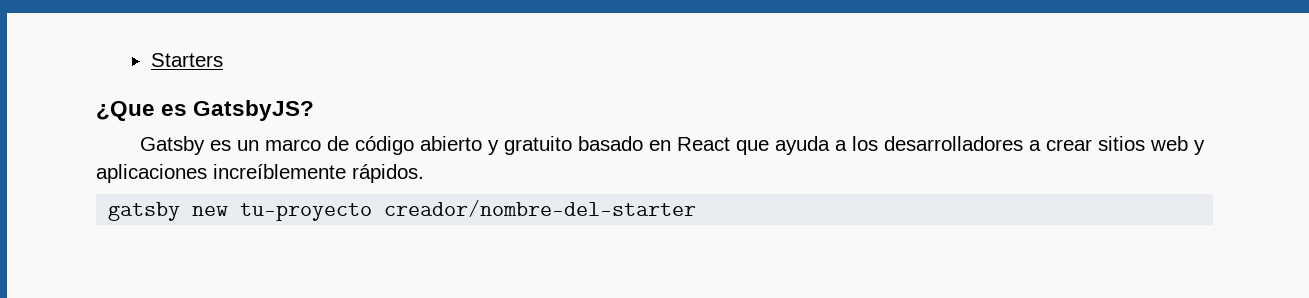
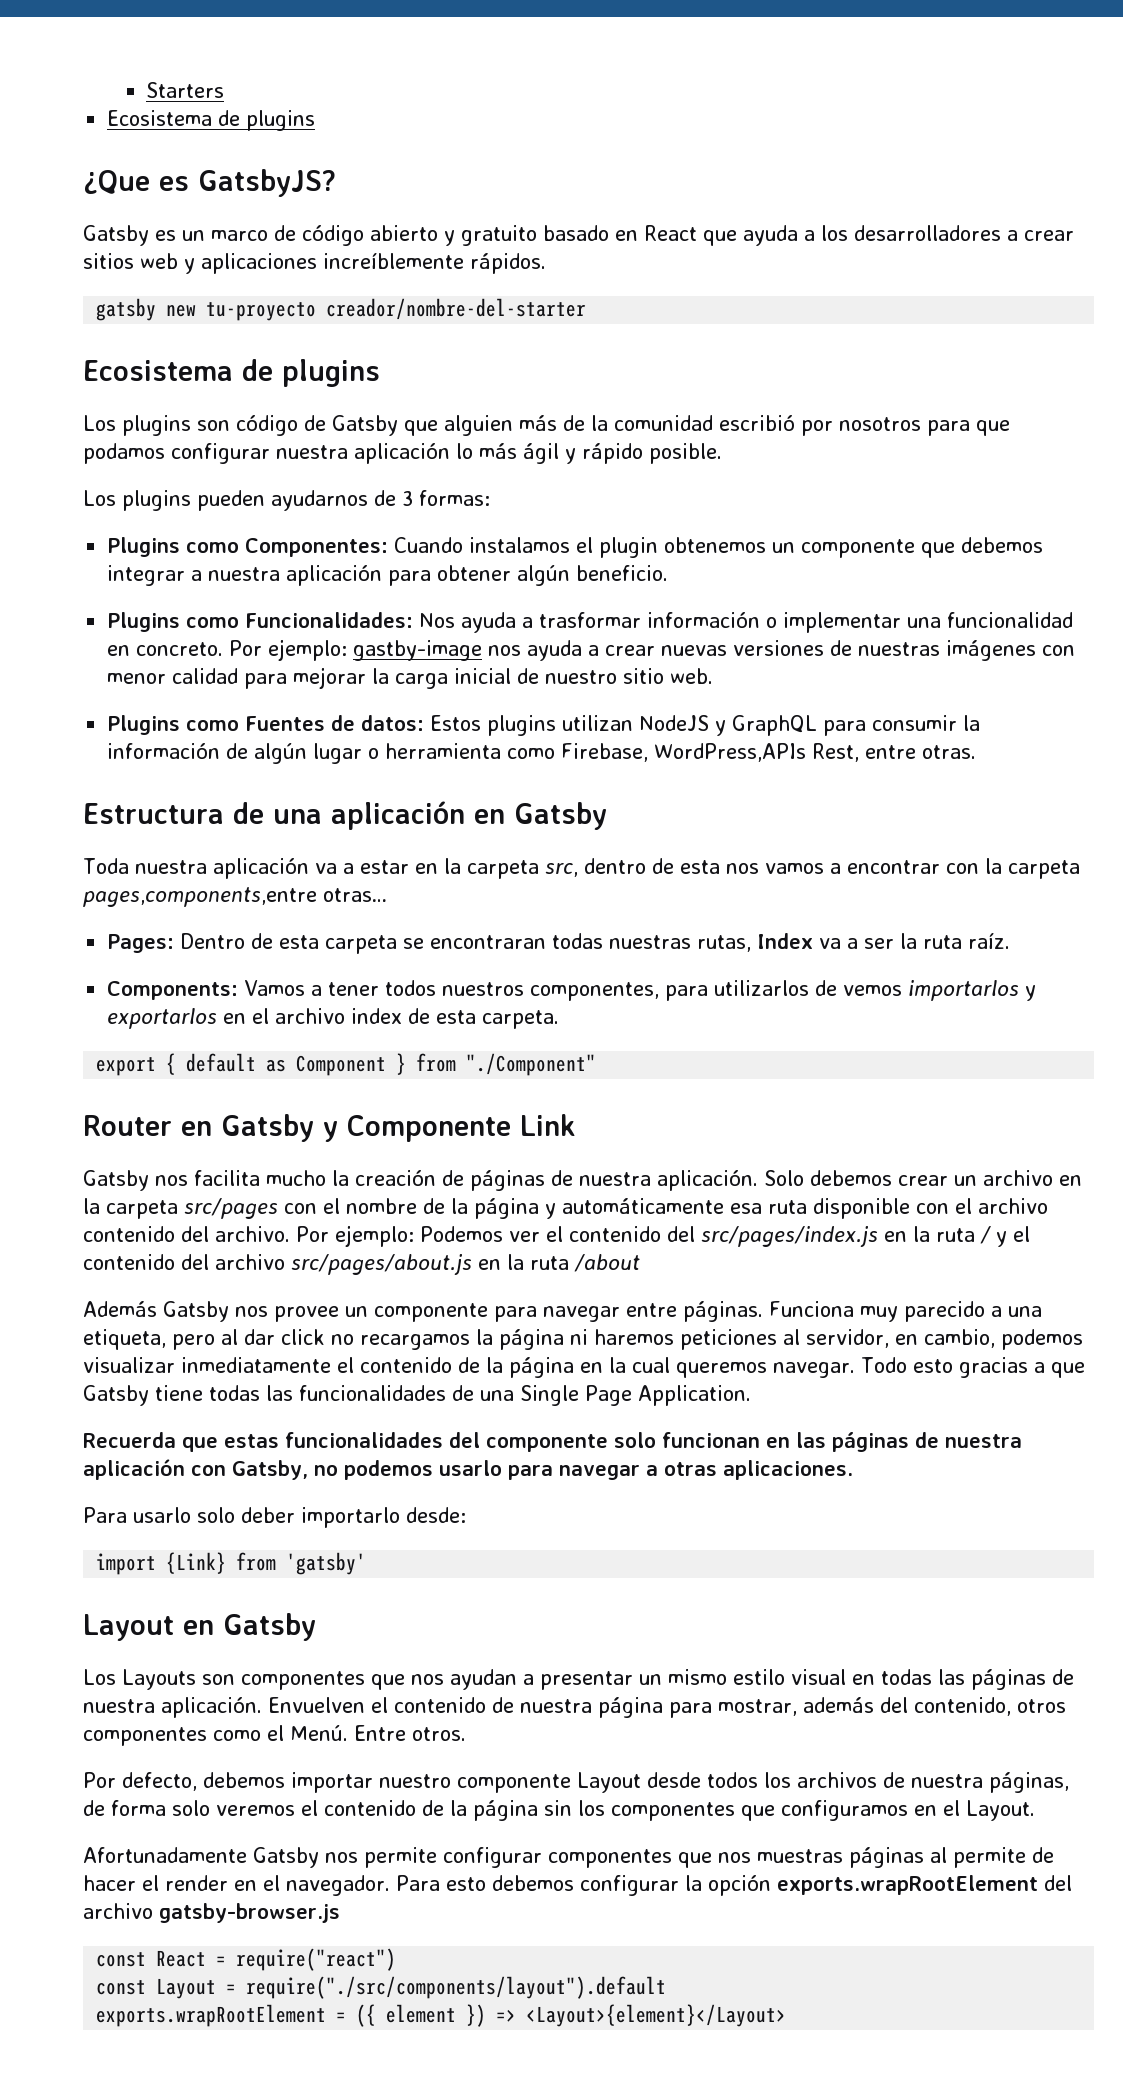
  Starters
+ Ecosistema de plugins
  gatsby new tu-proyecto creador/nombre-del-starter
+ Ecosistema de plugins
+ Los plugins son código de Gatsby que alguien más de la comunidad escribió por nosotros para que podamos configurar nuestra aplicación lo más ágil y rápido posible.
+ Los plugins pueden ayudarnos de 3 formas:
+ Plugins como Componentes: Cuando instalamos el plugin obtenemos un componente que debemos integrar a nuestra aplicación para obtener algún beneficio.
+ Plugins como Funcionalidades: Nos ayuda a trasformar información o implementar una funcionalidad en concreto. Por ejemplo: gastby-image nos ayuda a crear nuevas versiones de nuestras imágenes con menor calidad para mejorar la carga inicial de nuestro sitio web.
+ Plugins como Fuentes de datos: Estos plugins utilizan NodeJS y GraphQL para consumir la información de algún lugar o herramienta como Firebase, WordPress,APIs Rest, entre otras.
+ Estructura de una aplicación en Gatsby
+ Toda nuestra aplicación va a estar en la carpeta src, dentro de esta nos vamos a encontrar con la carpeta pages,components,entre otras…
+ Pages: Dentro de esta carpeta se encontraran todas nuestras rutas, Index va a ser la ruta raíz.
+ Components: Vamos a tener todos nuestros componentes, para utilizarlos de vemos importarlos y exportarlos en el archivo index de esta carpeta.
+ export { default as Component } from "./Component"
+ Router en Gatsby y Componente Link
+ Gatsby nos facilita mucho la creación de páginas de nuestra aplicación. Solo debemos crear un archivo en la carpeta src/pages con el nombre de la página y automáticamente esa ruta disponible con el archivo contenido del archivo. Por ejemplo: Podemos ver el contenido del src/pages/index.js en la ruta / y el contenido del archivo src/pages/about.js en la ruta /about
+ Además Gatsby nos provee un componente para navegar entre páginas. Funciona muy parecido a una etiqueta, pero al dar click no recargamos la página ni haremos peticiones al servidor, en cambio, podemos visualizar inmediatamente el contenido de la página en la cual queremos navegar. Todo esto gracias a que Gatsby tiene todas las funcionalidades de una Single Page Application.
+ Recuerda que estas funcionalidades del componente solo funcionan en las páginas de nuestra aplicación con Gatsby, no podemos usarlo para navegar a otras aplicaciones.
+ Para usarlo solo deber importarlo desde:
+ import {Link} from 'gatsby'
+ Layout en Gatsby
+ Los Layouts son componentes que nos ayudan a presentar un mismo estilo visual en todas las páginas de nuestra aplicación. Envuelven el contenido de nuestra página para mostrar, además del contenido, otros componentes como el Menú. Entre otros.
+ Por defecto, debemos importar nuestro componente Layout desde todos los archivos de nuestra páginas, de forma solo veremos el contenido de la página sin los componentes que configuramos en el Layout.
+ Afortunadamente Gatsby nos permite configurar componentes que nos muestras páginas al permite de hacer el render en el navegador. Para esto debemos configurar la opción exports.wrapRootElement del archivo gatsby-browser.js
+ const React = require("react")
+ const Layout = require("./src/components/layout").default
+ exports.wrapRootElement = ({ element }) => <Layout>{element}</Layout>

